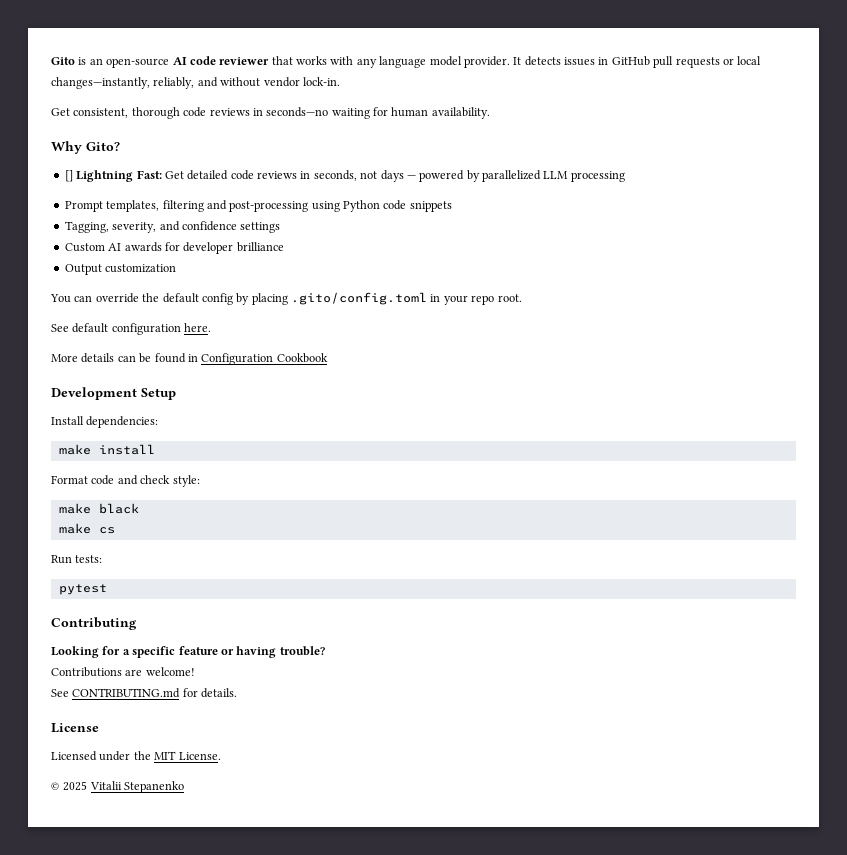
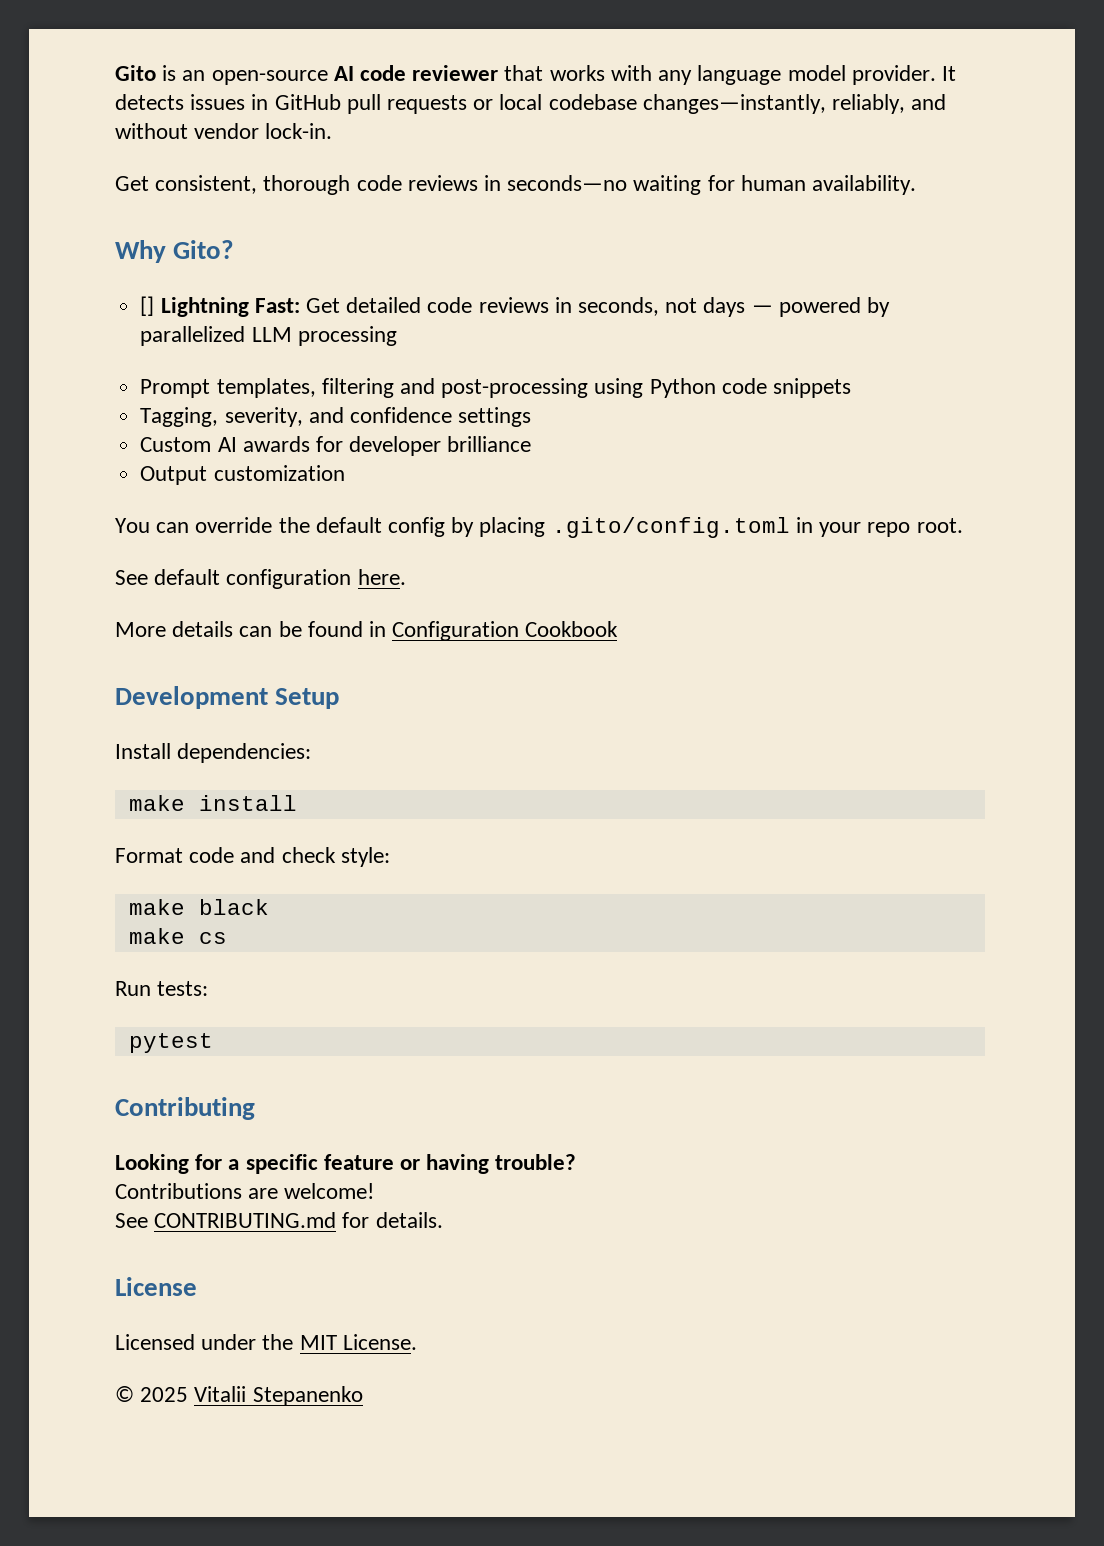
- It detects issues in GitHub pull requests or local changes—instantly, reliably, and without vendor lock-in.
+ It detects issues in GitHub pull requests or local codebase changes—instantly, reliably, and without vendor lock-in.

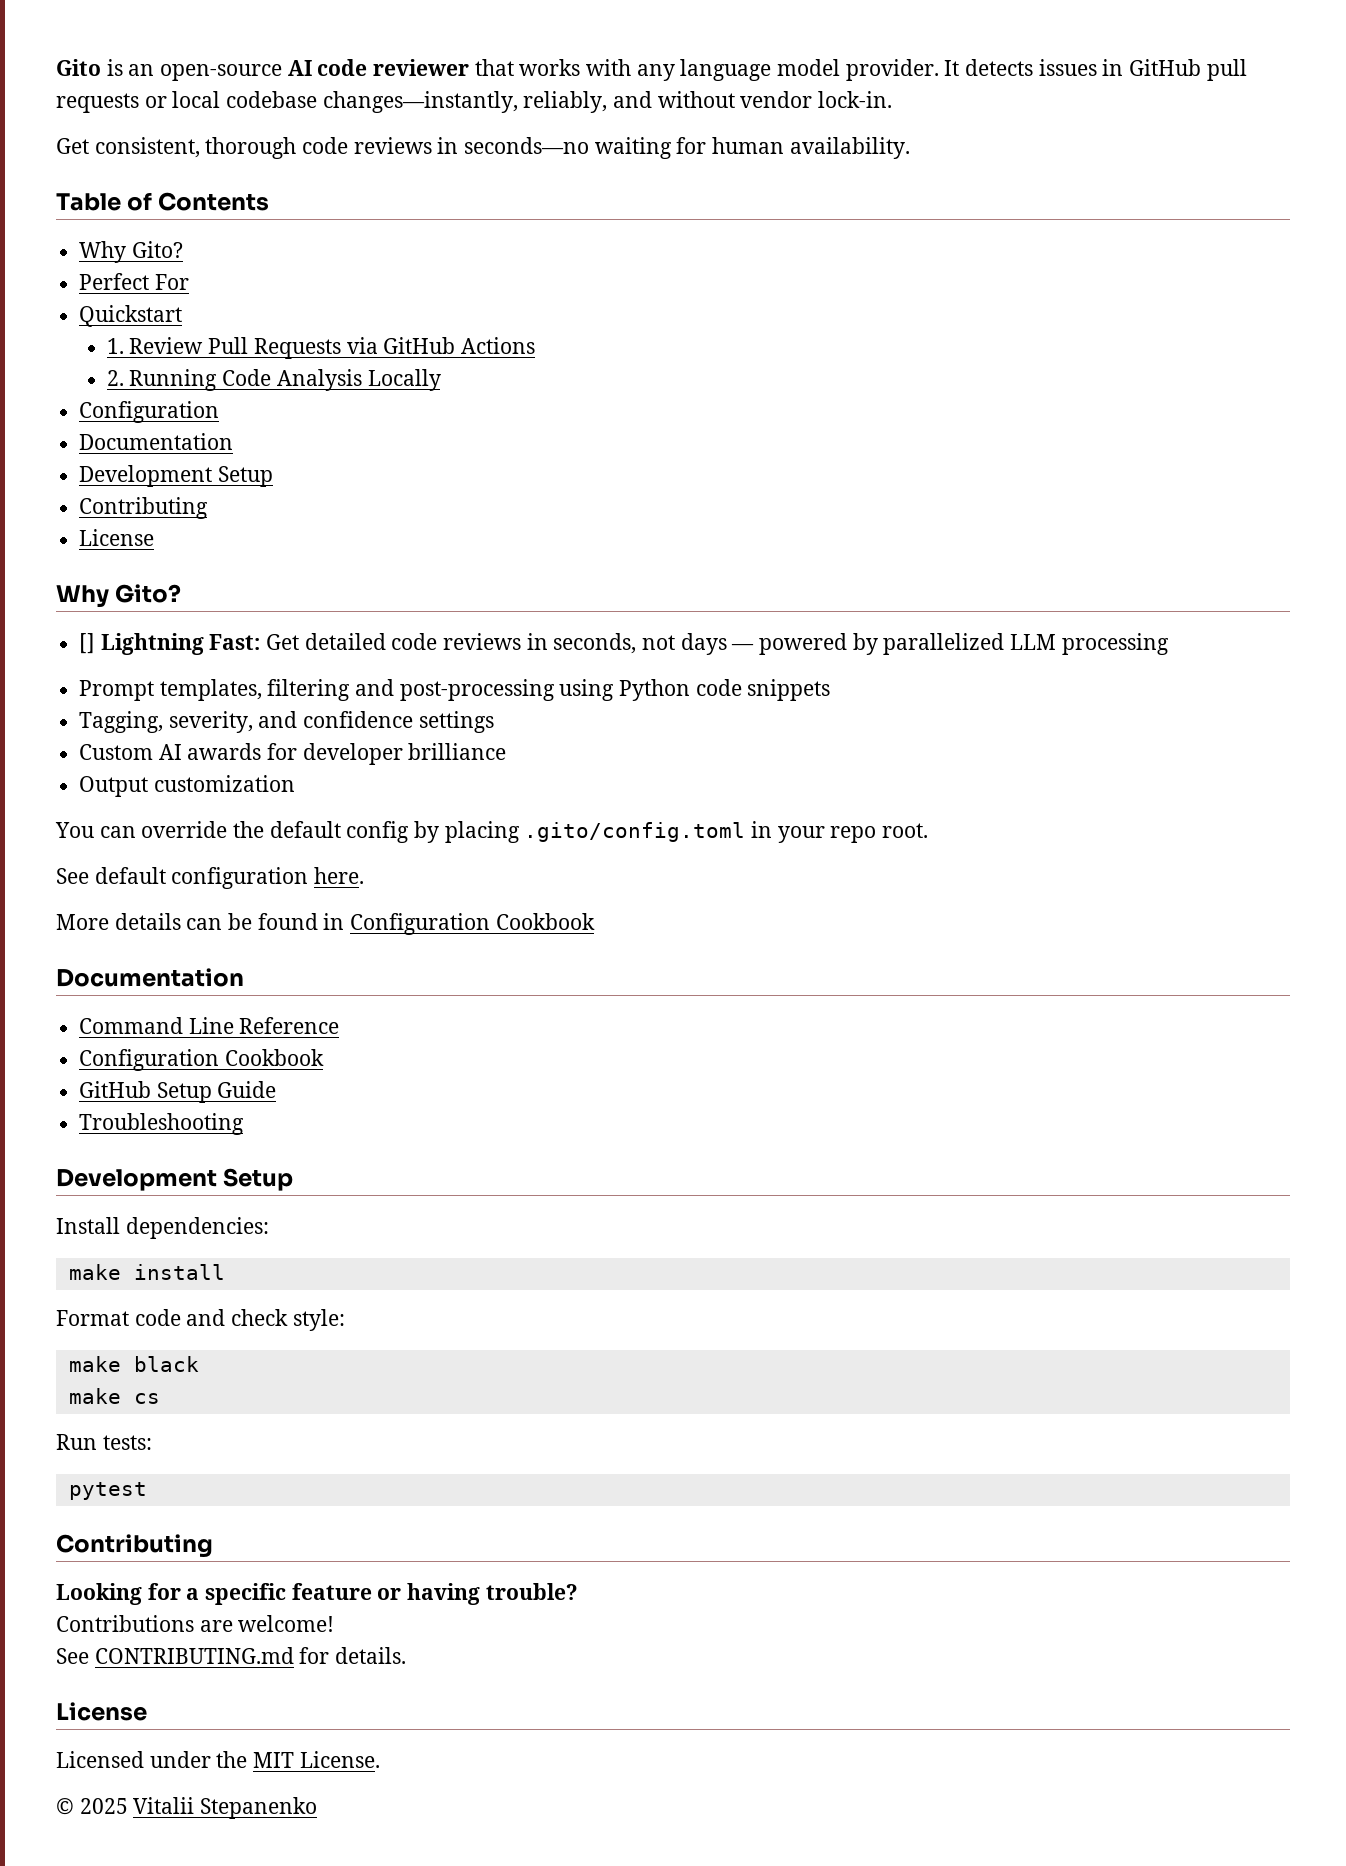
+ Table of Contents
+ Why Gito?
+ Perfect For
+ Quickstart
+ 1. Review Pull Requests via GitHub Actions
+ 2. Running Code Analysis Locally
+ Configuration
+ Documentation
+ Development Setup
+ Contributing
+ License
  More details can be found in Configuration Cookbook
+ Documentation
+ Command Line Reference
+ Configuration Cookbook
+ GitHub Setup Guide
+ Troubleshooting

